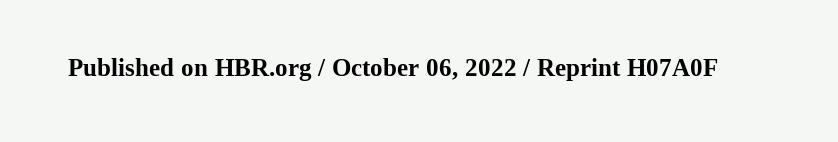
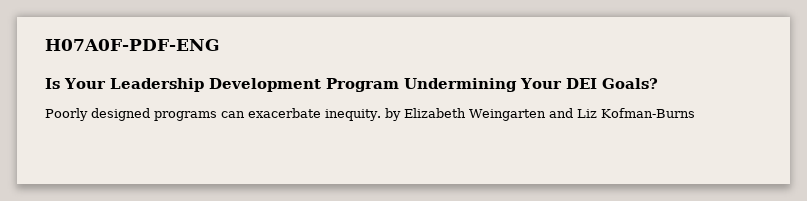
- Published on HBR.org / October 06, 2022 / Reprint H07A0F
+ H07A0F-PDF-ENG
+ Is Your Leadership Development Program Undermining Your DEI Goals?
+ Poorly designed programs can exacerbate inequity. by Elizabeth Weingarten and Liz Kofman-Burns

